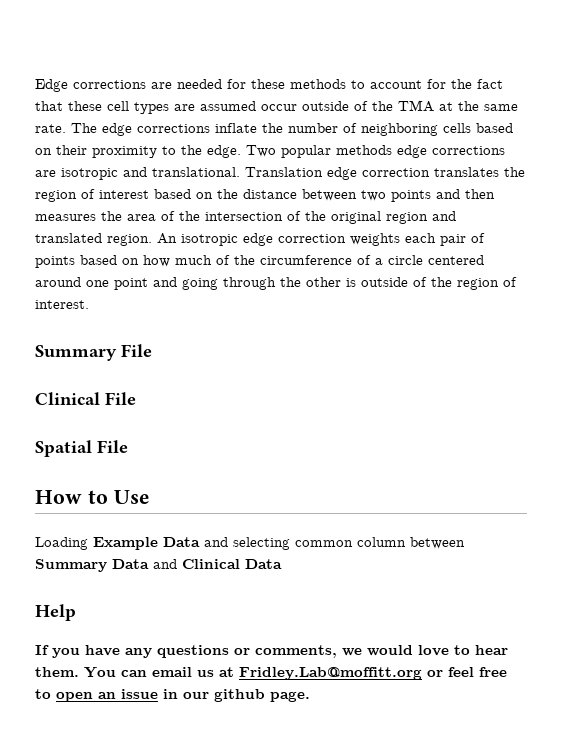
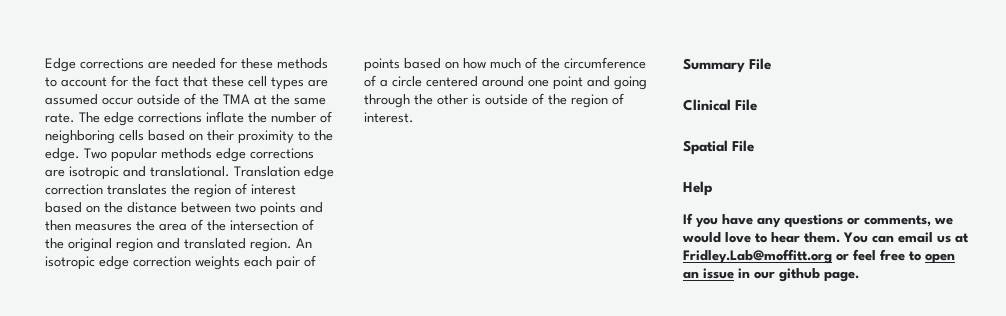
- How to Use
- Loading Example Data and selecting common column between Summary Data and Clinical Data

